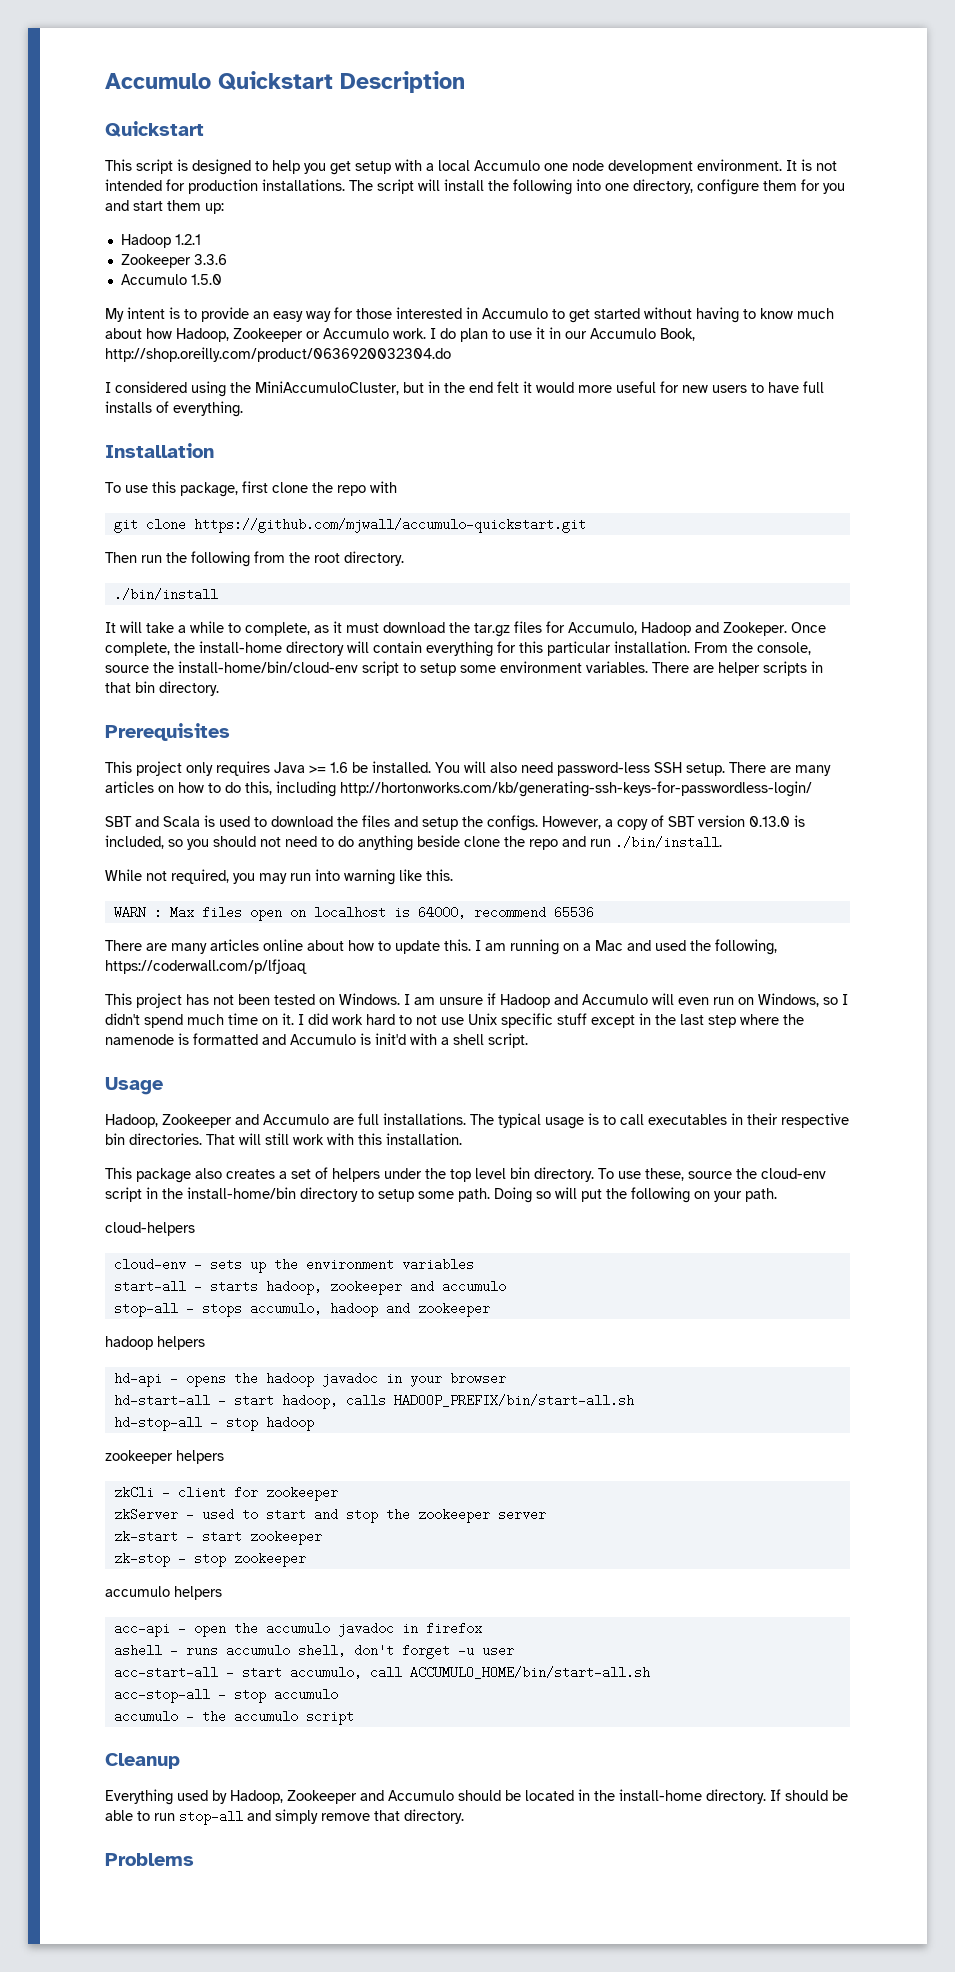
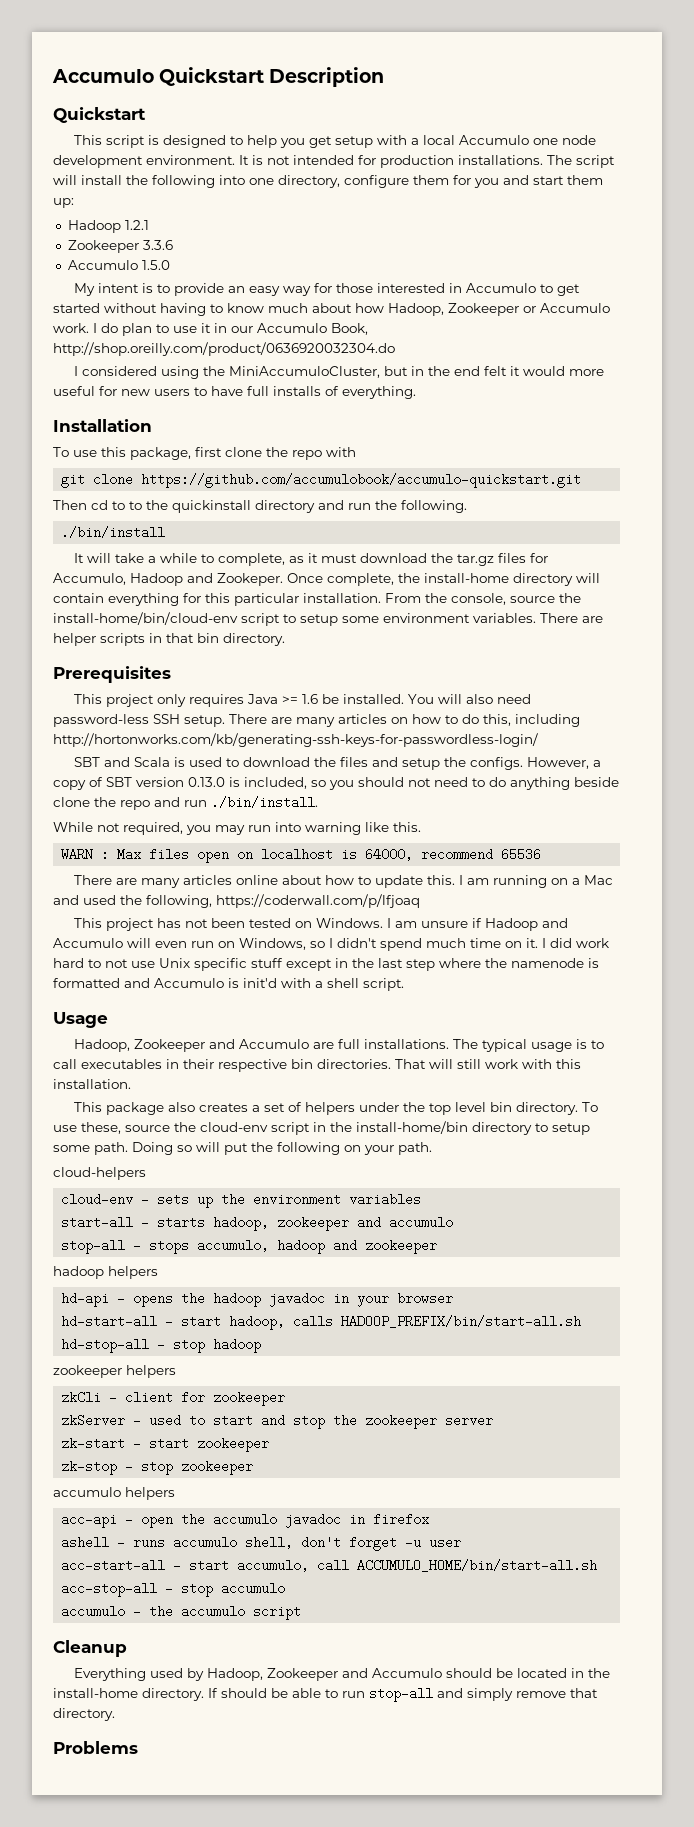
- git clone https://github.com/mjwall/accumulo-quickstart.git
+ git clone https://github.com/accumulobook/accumulo-quickstart.git
- Then run the following from the root directory.
+ Then cd to to the quickinstall directory and run the following.

